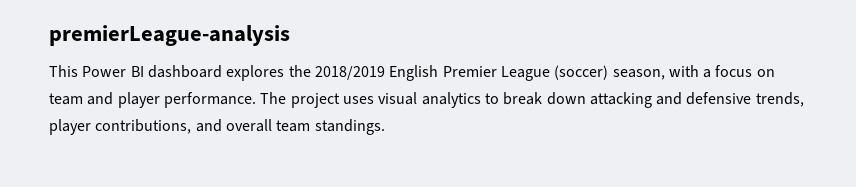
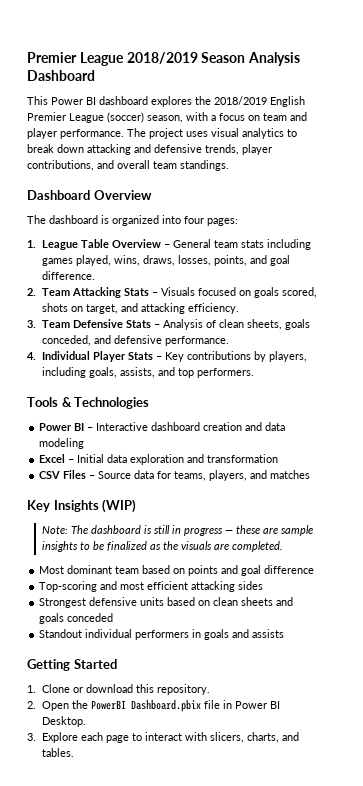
- premierLeague-analysis
+ Premier League 2018/2019 Season Analysis Dashboard
+ Dashboard Overview
+ The dashboard is organized into four pages:
+ 1. League Table Overview – General team stats including games played, wins, draws, losses, points, and goal difference.
+ 2. Team Attacking Stats – Visuals focused on goals scored, shots on target, and attacking efficiency.
+ 3. Team Defensive Stats – Analysis of clean sheets, goals conceded, and defensive performance.
+ 4. Individual Player Stats – Key contributions by players, including goals, assists, and top performers.
+ Tools & Technologies
+ Power BI – Interactive dashboard creation and data modeling
+ Excel – Initial data exploration and transformation
+ CSV Files – Source data for teams, players, and matches
+ Key Insights (WIP)
+ Note: The dashboard is still in progress — these are sample insights to be finalized as the visuals are completed.
+ Most dominant team based on points and goal difference
+ Top-scoring and most efficient attacking sides
+ Strongest defensive units based on clean sheets and goals conceded
+ Standout individual performers in goals and assists
+ Getting Started
+ 1. Clone or download this repository.
+ 2. Open the PowerBI Dashboard.pbix file in Power BI Desktop.
+ 3. Explore each page to interact with slicers, charts, and tables.

